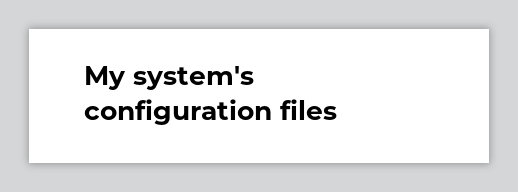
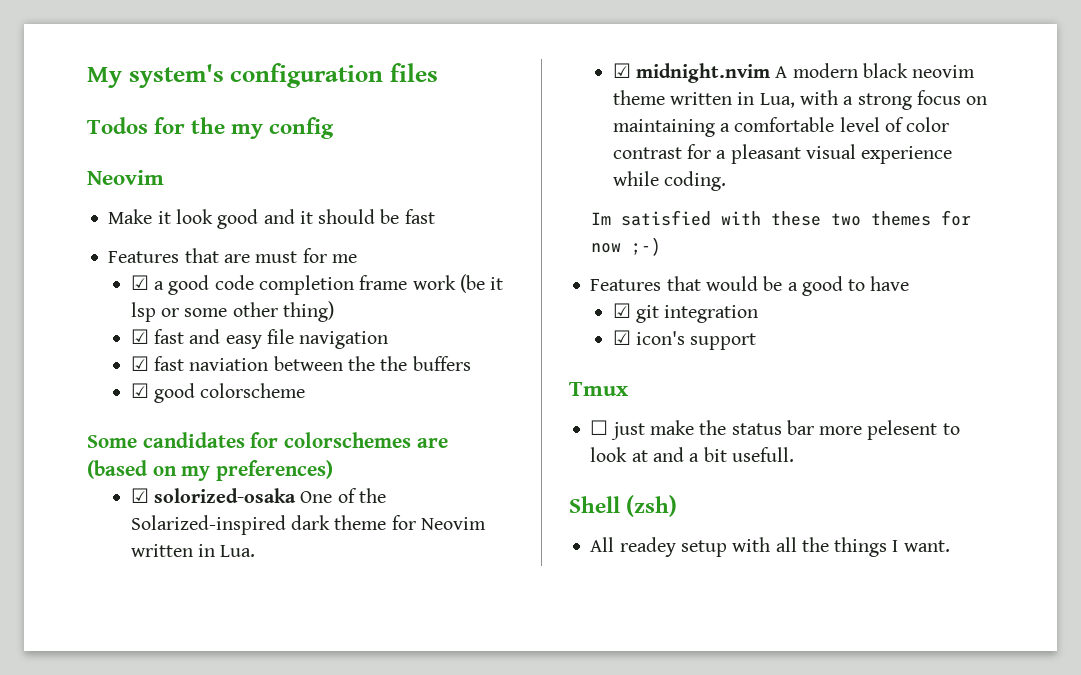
+ Todos for the my config
+ Neovim
+ Make it look good and it should be fast
+ Features that are must for me
+ ☑ a good code completion frame work (be it lsp or some other thing)
+ ☑ fast and easy file navigation
+ ☑ fast naviation between the the buffers
+ ☑ good colorscheme
+ Some candidates for colorschemes are (based on my preferences)
+ ☑ solorized-osaka One of the Solarized-inspired dark theme for Neovim written in Lua.
+ ☑ midnight.nvim A modern black neovim theme written in Lua, with a strong focus on maintaining a comfortable level of color contrast for a pleasant visual experience while coding.
+ Im satisfied with these two themes for now ;-)
+ Features that would be a good to have
+ ☑ git integration
+ ☑ icon's support
+ Tmux
+ ☐ just make the status bar more pelesent to look at and a bit usefull.
+ Shell (zsh)
+ All readey setup with all the things I want.

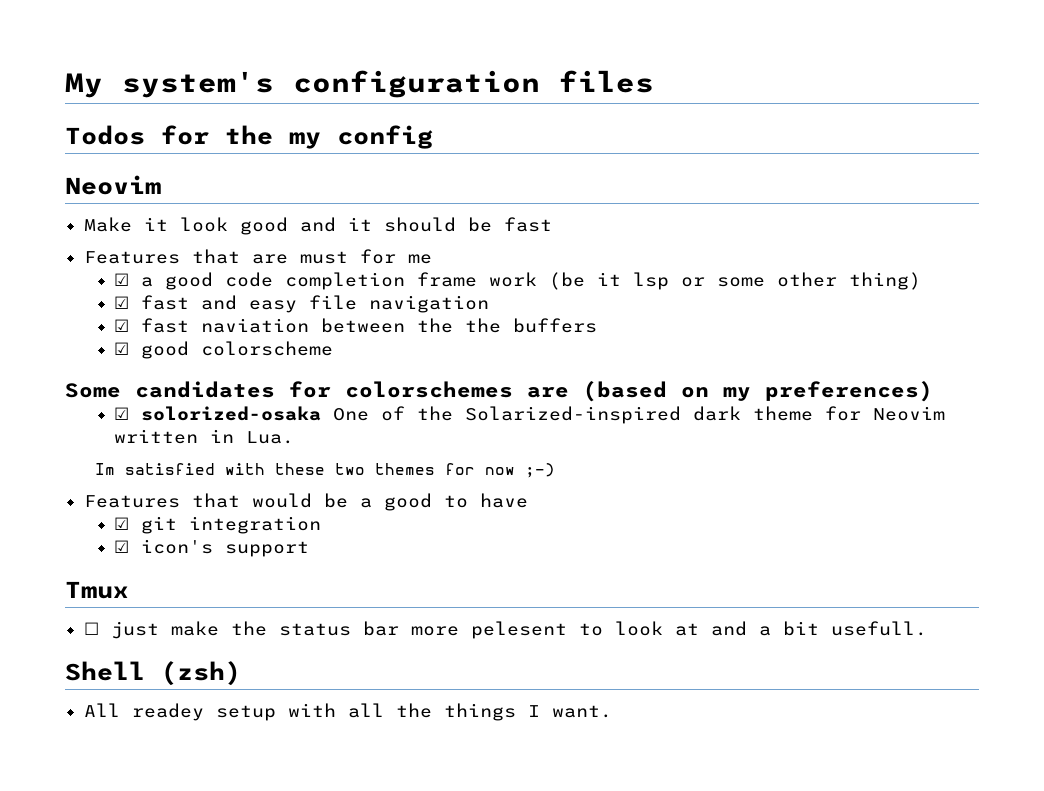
- ☑ midnight.nvim A modern black neovim theme written in Lua, with a strong focus on maintaining a comfortable level of color contrast for a pleasant visual experience while coding.

